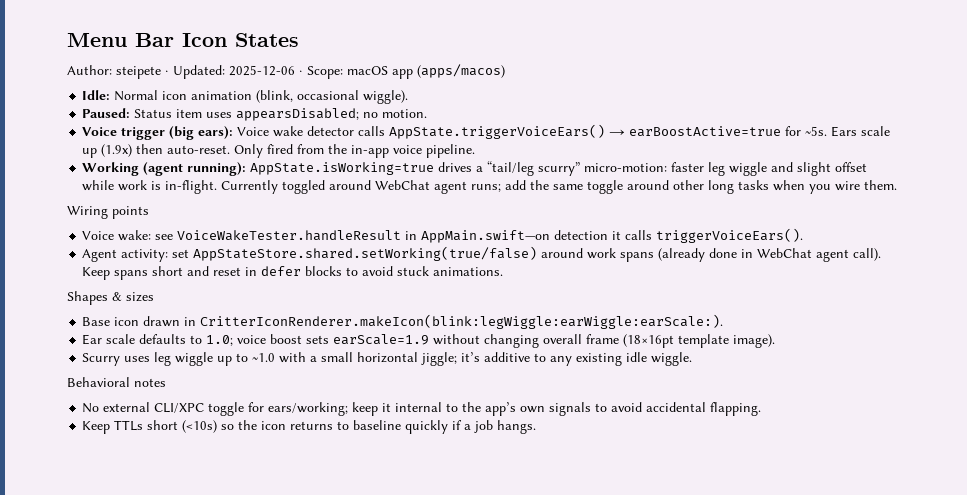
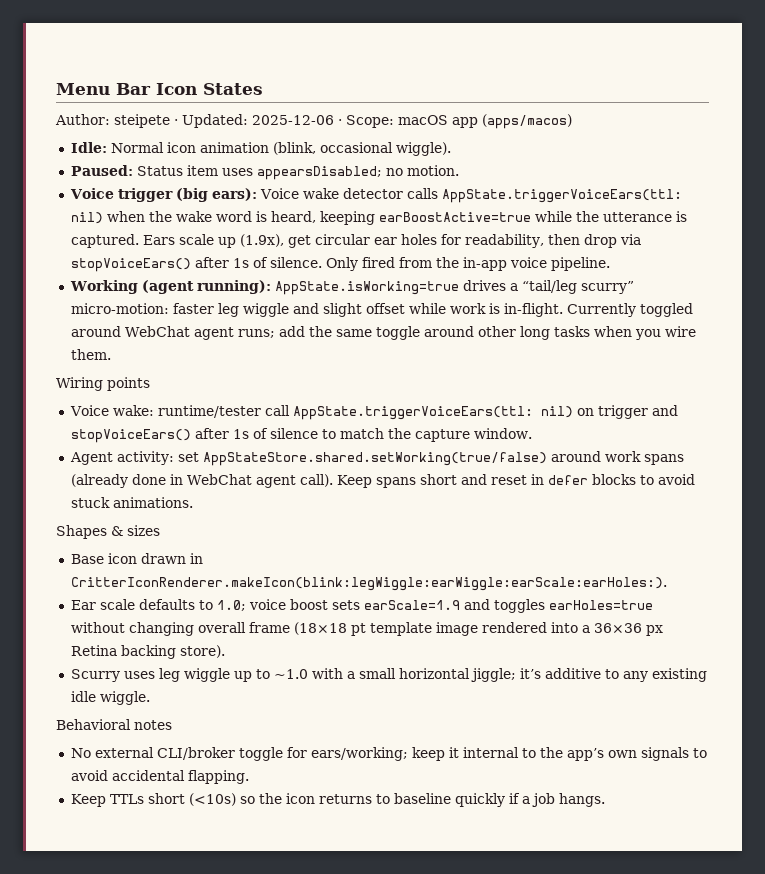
- Voice trigger (big ears): Voice wake detector calls AppState.triggerVoiceEars() → earBoostActive=true for ~5s. Ears scale up (1.9x) then auto-reset.
+ Voice trigger (big ears): Voice wake detector calls AppState.triggerVoiceEars(ttl: nil) when the wake word is heard, keeping earBoostActive=true while the utterance is captured. Ears scale up (1.9x), get circular ear holes for readability, then drop via stopVoiceEars() after 1s of silence.
- Voice wake: see VoiceWakeTester.handleResult in AppMain.swift—on detection it calls triggerVoiceEars().
+ Voice wake: runtime/tester call AppState.triggerVoiceEars(ttl: nil) on trigger and stopVoiceEars() after 1s of silence to match the capture window.
- Base icon drawn in CritterIconRenderer.makeIcon(blink:legWiggle:earWiggle:earScale:).
+ Base icon drawn in CritterIconRenderer.makeIcon(blink:legWiggle:earWiggle:earScale:earHoles:).
- Ear scale defaults to 1.0; voice boost sets earScale=1.9 without changing overall frame (18×16pt template image).
+ Ear scale defaults to 1.0; voice boost sets earScale=1.9 and toggles earHoles=true without changing overall frame (18×18 pt template image rendered into a 36×36 px Retina backing store).
- No external CLI/XPC toggle for ears/working; keep it internal to the app’s own signals to avoid accidental flapping.
+ No external CLI/broker toggle for ears/working; keep it internal to the app’s own signals to avoid accidental flapping.

